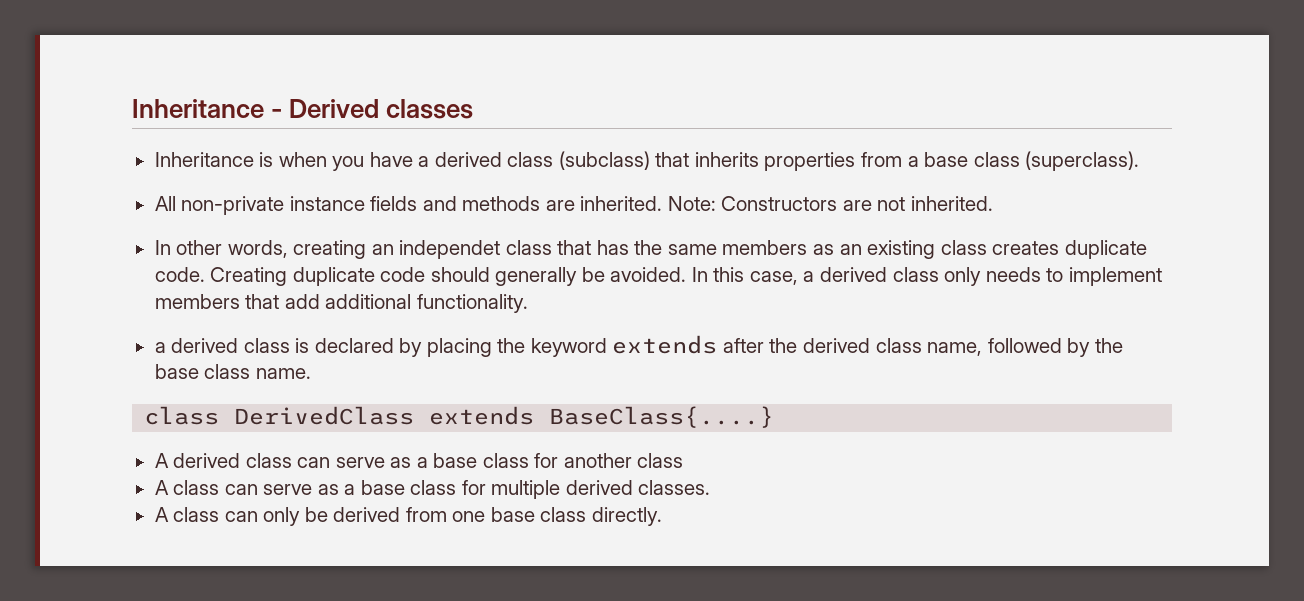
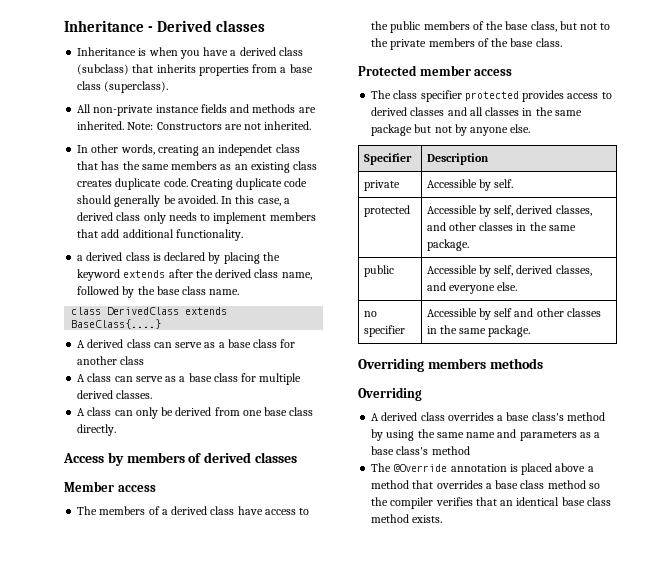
+ Access by members of derived classes
+ Member access
+ The members of a derived class have access to the public members of the base class, but not to the private members of the base class.
+ Protected member access
+ The class specifier protected provides access to derived classes and all classes in the same package but not by anyone else.
+ Specifier | Description
+ private | Accessible by self.
+ protected | Accessible by self, derived classes, and other classes in the same package.
+ public | Accessible by self, derived classes, and everyone else.
+ no specifier | Accessible by self and other classes in the same package.
+ Overriding members methods
+ Overriding
+ A derived class overrides a base class's method by using the same name and parameters as a base class's method
+ The @Override annotation is placed above a method that overrides a base class method so the compiler verifies that an identical base class method exists.

